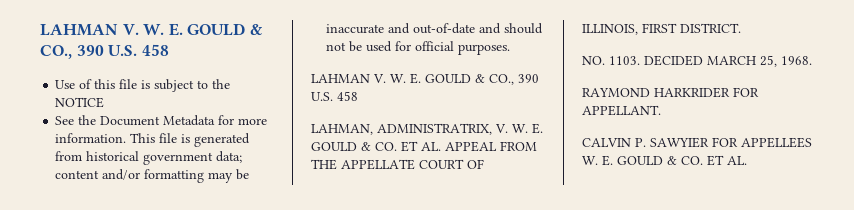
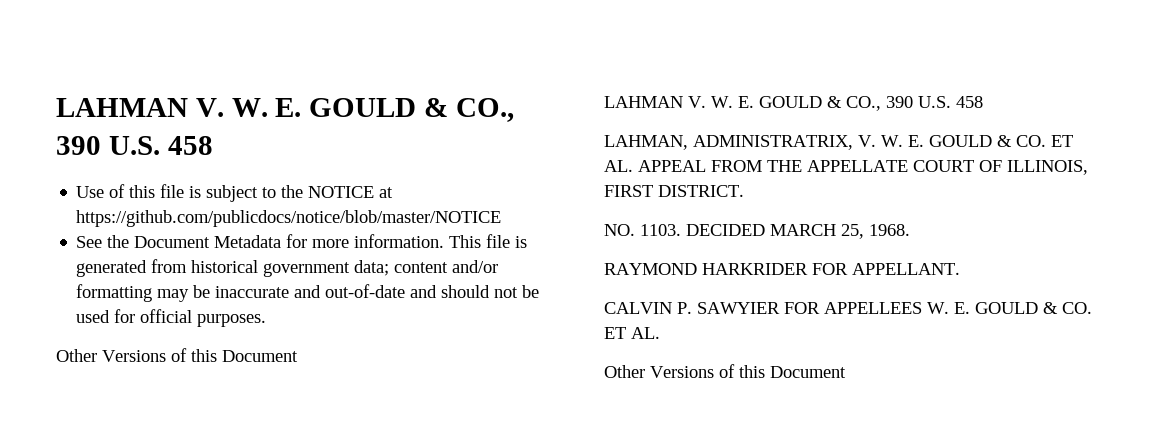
- Use of this file is subject to the NOTICE
+ Use of this file is subject to the NOTICE at https://github.com/publicdocs/notice/blob/master/NOTICE
  This file is generated from historical government data; content and/or formatting may be inaccurate and out-of-date and should not be used for official purposes.
+ Other Versions of this Document
  CALVIN P. SAWYIER FOR APPELLEES W. E. GOULD & CO. ET AL.
+ Other Versions of this Document

